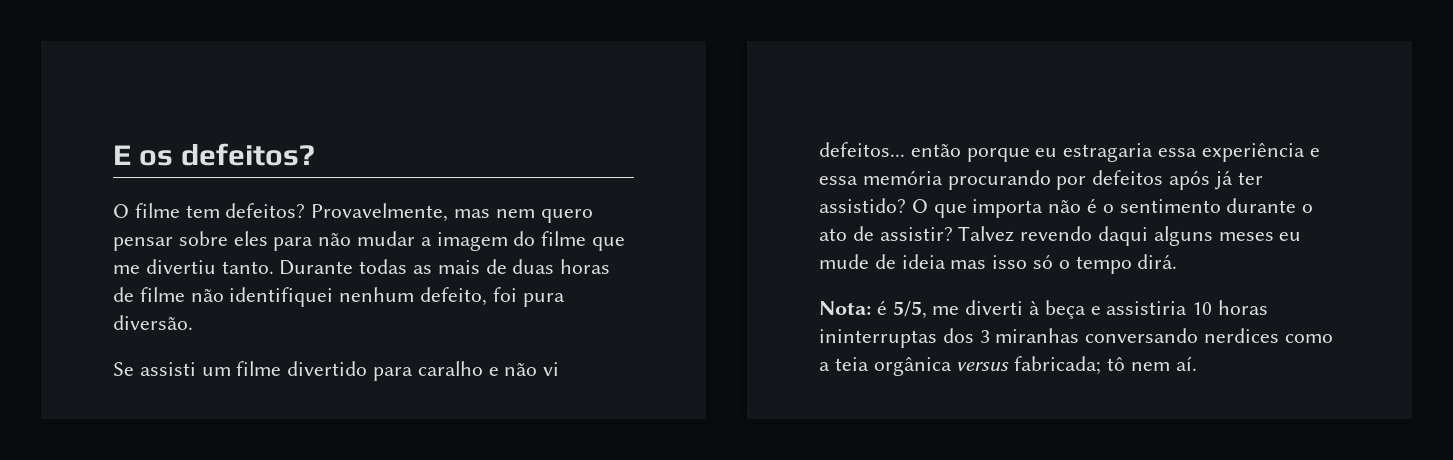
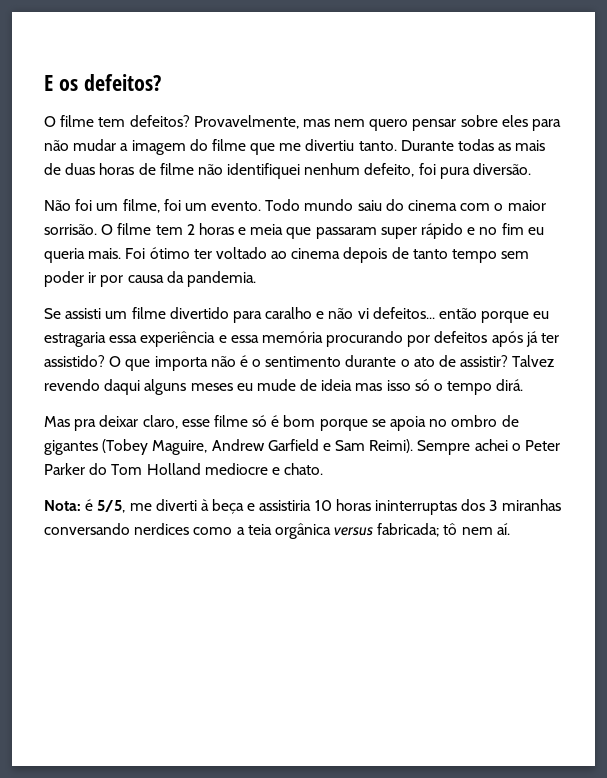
+ Não foi um filme, foi um evento. Todo mundo saiu do cinema com o maior sorrisão. O filme tem 2 horas e meia que passaram super rápido e no fim eu queria mais. Foi ótimo ter voltado ao cinema depois de tanto tempo sem poder ir por causa da pandemia.
+ Mas pra deixar claro, esse filme só é bom porque se apoia no ombro de gigantes (Tobey Maguire, Andrew Garfield e Sam Reimi). Sempre achei o Peter Parker do Tom Holland mediocre e chato.

